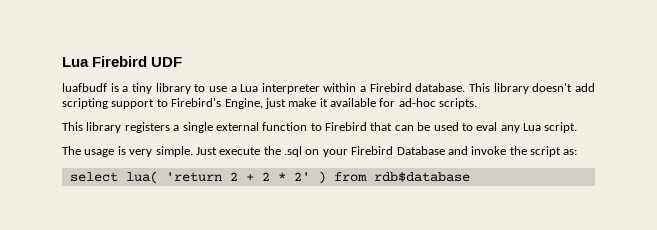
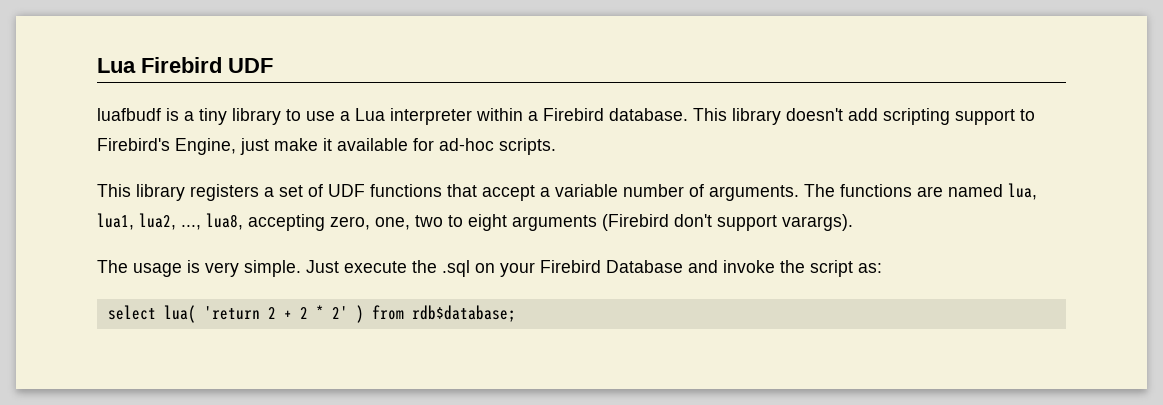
- This library registers a single external function to Firebird that can be used to eval any Lua script.
+ This library registers a set of UDF functions that accept a variable number of arguments. The functions are named lua, lua1, lua2, ..., lua8, accepting zero, one, two to eight arguments (Firebird don't support varargs).
- select lua( 'return 2 + 2 * 2' ) from rdb$database
+ select lua( 'return 2 + 2 * 2' ) from rdb$database;

